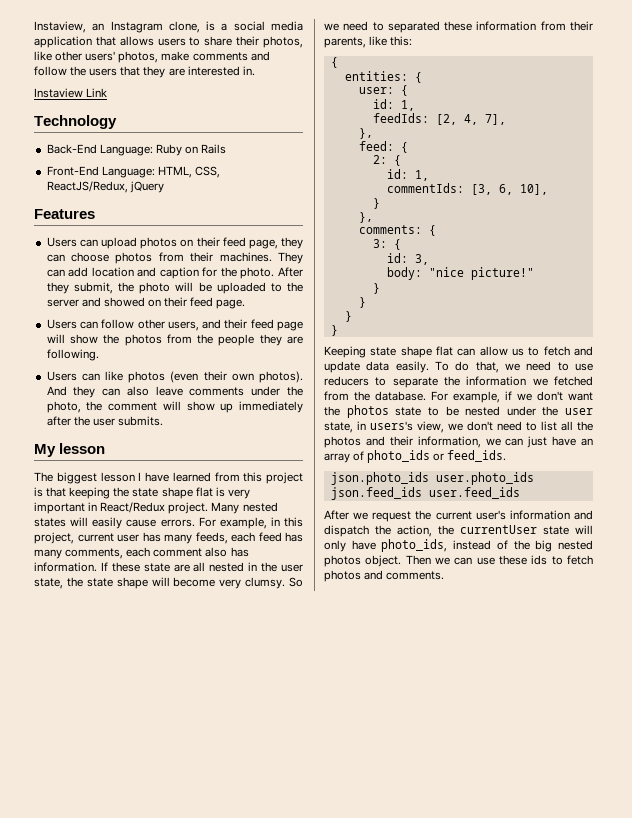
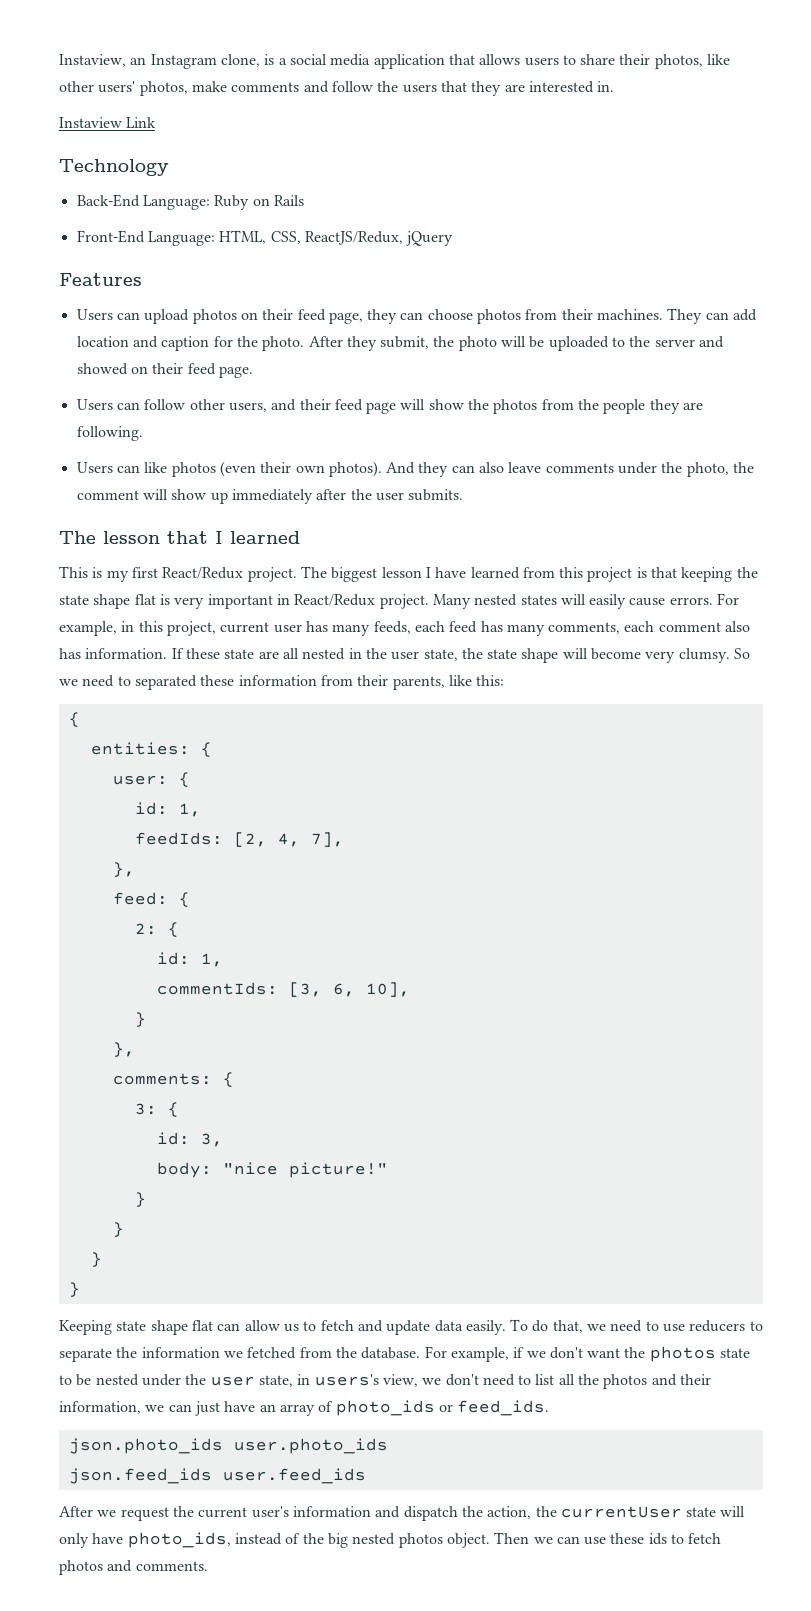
- My lesson
- The biggest lesson I have learned from this project is that keeping the state shape flat is very important in React/Redux project.
+ The lesson that I learned
+ This is my first React/Redux project. The biggest lesson I have learned from this project is that keeping the state shape flat is very important in React/Redux project.

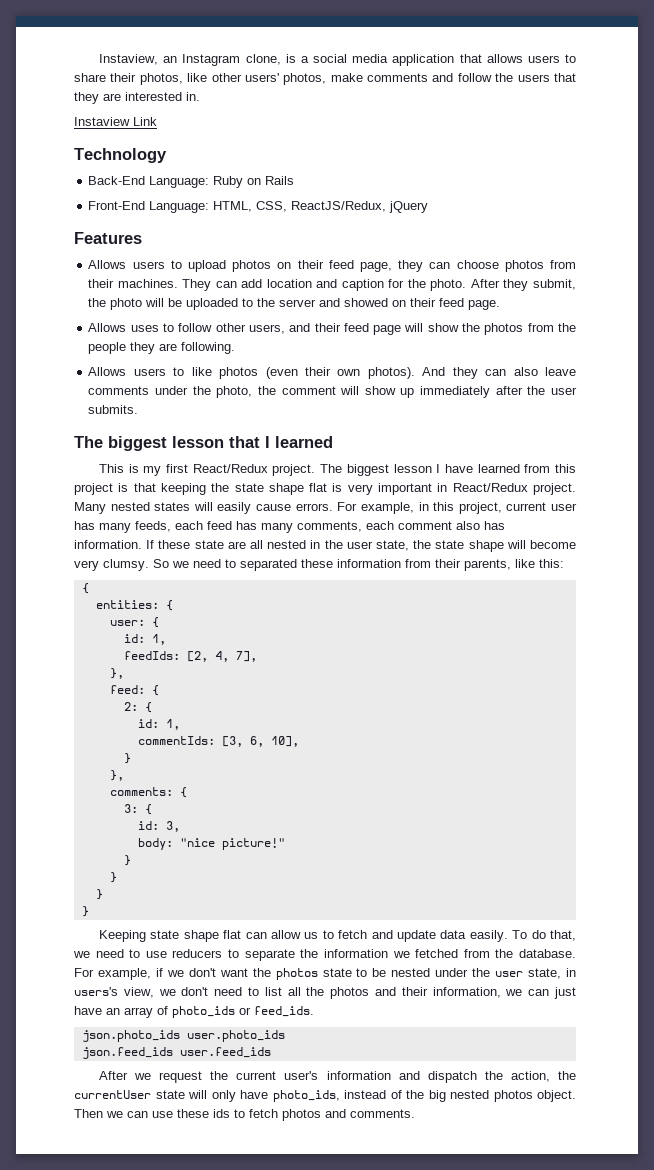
- Users can upload photos on their feed page, they can choose photos from their machines.
+ Allows users to upload photos on their feed page, they can choose photos from their machines.
- Users can follow other users, and their feed page will show the photos from the people they are following.
+ Allows uses to follow other users, and their feed page will show the photos from the people they are following.
- Users can like photos (even their own photos).
+ Allows users to like photos (even their own photos).
- The lesson that I learned
+ The biggest lesson that I learned

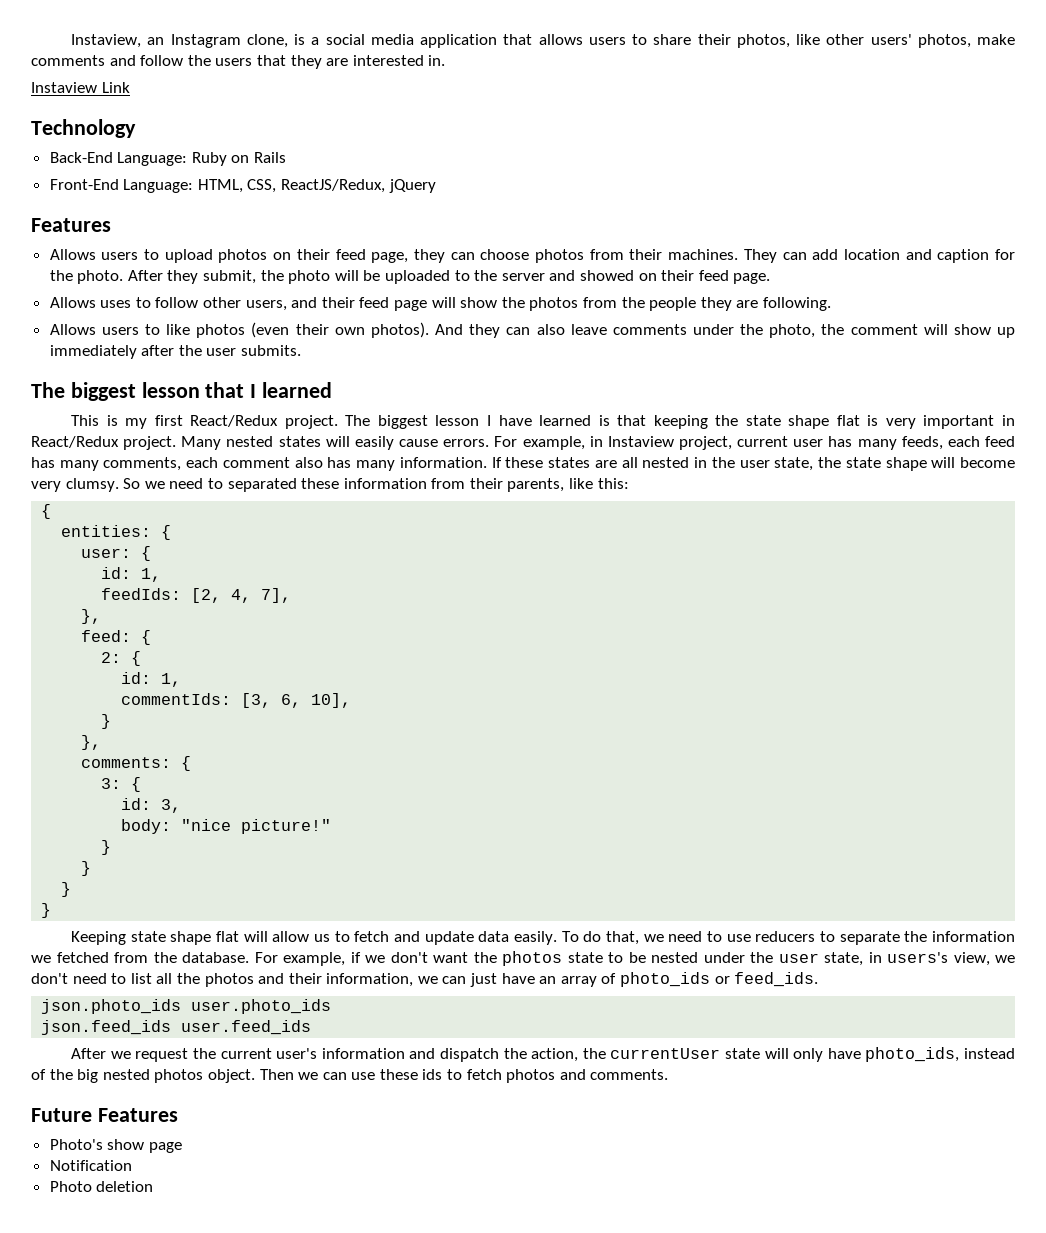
- The biggest lesson I have learned from this project is that keeping the state shape flat is very important in React/Redux project.
+ The biggest lesson I have learned is that keeping the state shape flat is very important in React/Redux project.
- For example, in this project, current user has many feeds, each feed has many comments, each comment also has information.
+ For example, in Instaview project, current user has many feeds, each feed has many comments, each comment also has many information.
- If these state are all nested in the user state, the state shape will become very clumsy.
+ If these states are all nested in the user state, the state shape will become very clumsy.
- Keeping state shape flat can allow us to fetch and update data easily.
+ Keeping state shape flat will allow us to fetch and update data easily.
+ Future Features
+ Photo's show page
+ Notification
+ Photo deletion

